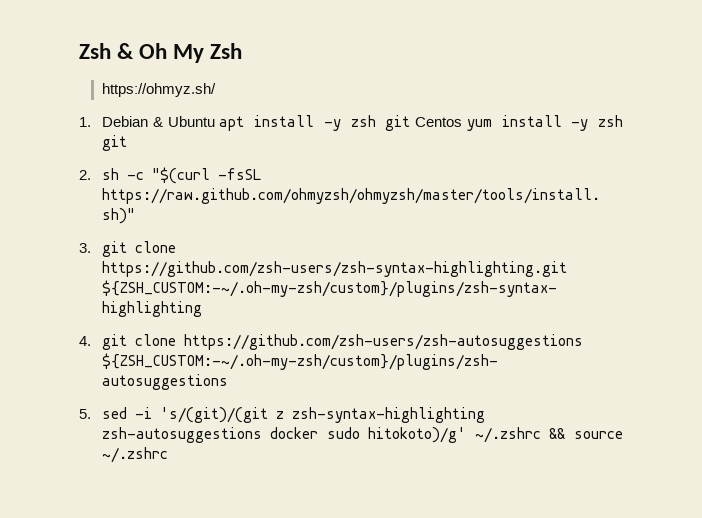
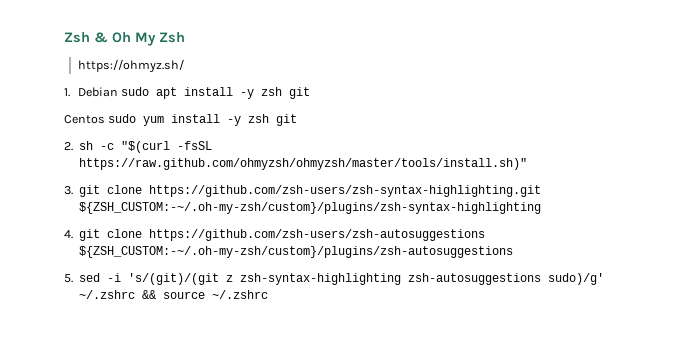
- 1. Debian & Ubuntu apt install -y zsh git Centos yum install -y zsh git
+ 1. Debian sudo apt install -y zsh git
+ Centos sudo yum install -y zsh git
- 5. sed -i 's/(git)/(git z zsh-syntax-highlighting zsh-autosuggestions docker sudo hitokoto)/g' ~/.zshrc && source ~/.zshrc
+ 5. sed -i 's/(git)/(git z zsh-syntax-highlighting zsh-autosuggestions sudo)/g' ~/.zshrc && source ~/.zshrc

